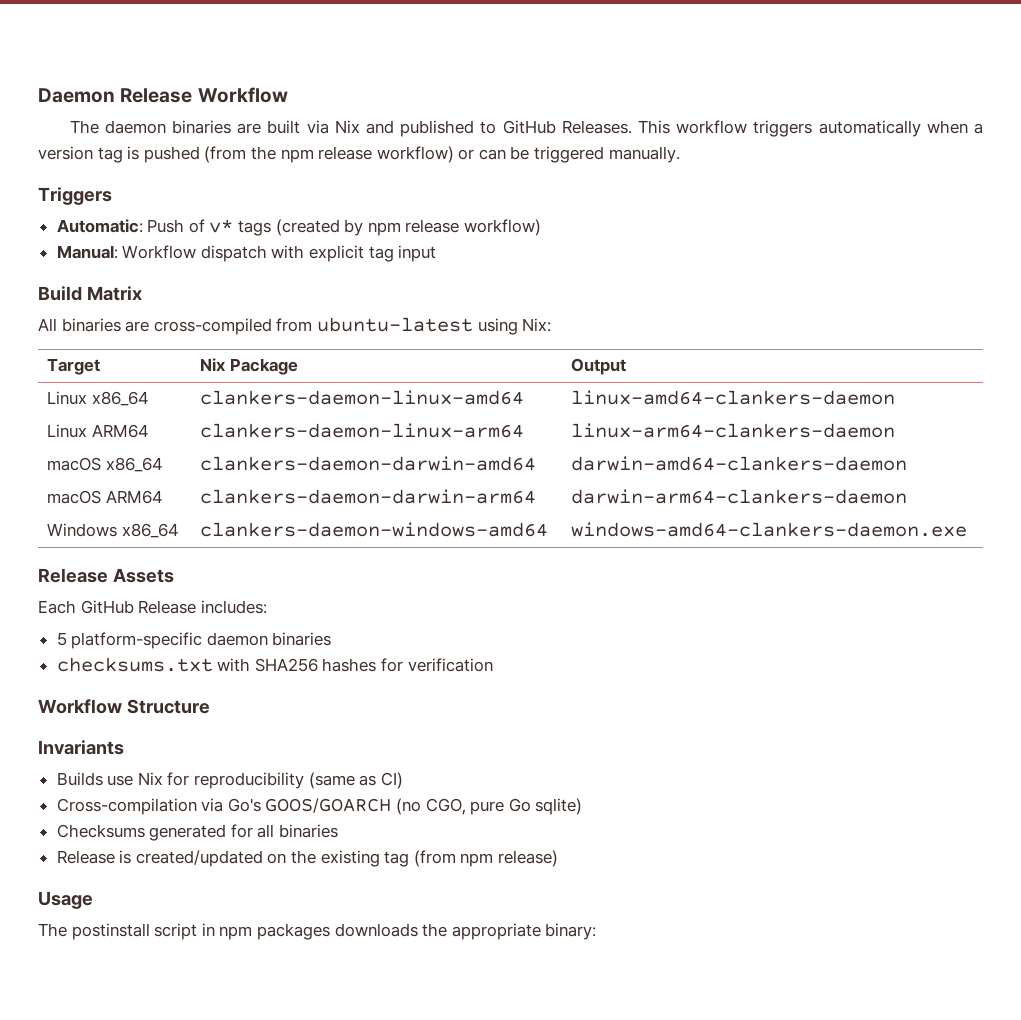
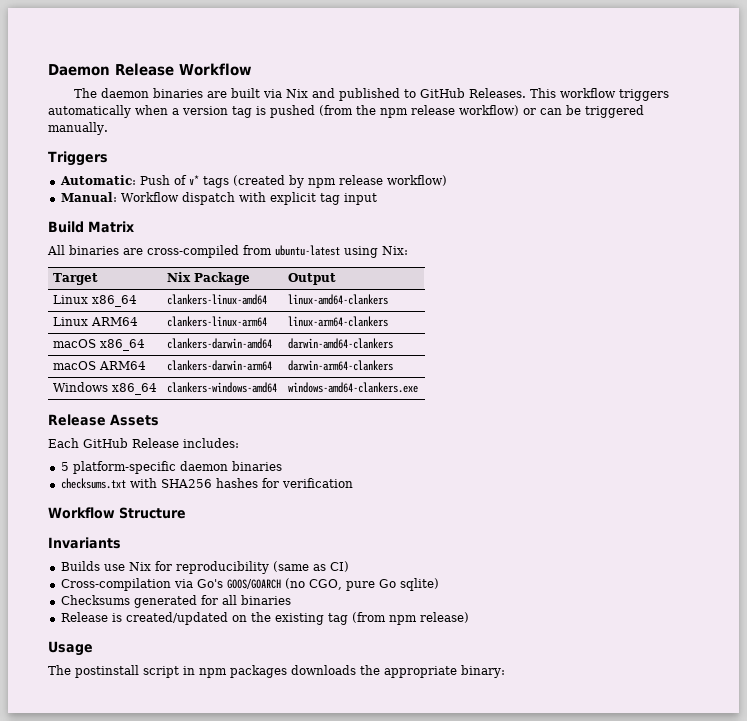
- Linux x86_64 | clankers-daemon-linux-amd64 | linux-amd64-clankers-daemon
+ Linux x86_64 | clankers-linux-amd64 | linux-amd64-clankers
- Linux ARM64 | clankers-daemon-linux-arm64 | linux-arm64-clankers-daemon
+ Linux ARM64 | clankers-linux-arm64 | linux-arm64-clankers
- macOS x86_64 | clankers-daemon-darwin-amd64 | darwin-amd64-clankers-daemon
+ macOS x86_64 | clankers-darwin-amd64 | darwin-amd64-clankers
- macOS ARM64 | clankers-daemon-darwin-arm64 | darwin-arm64-clankers-daemon
+ macOS ARM64 | clankers-darwin-arm64 | darwin-arm64-clankers
- Windows x86_64 | clankers-daemon-windows-amd64 | windows-amd64-clankers-daemon.exe
+ Windows x86_64 | clankers-windows-amd64 | windows-amd64-clankers.exe

